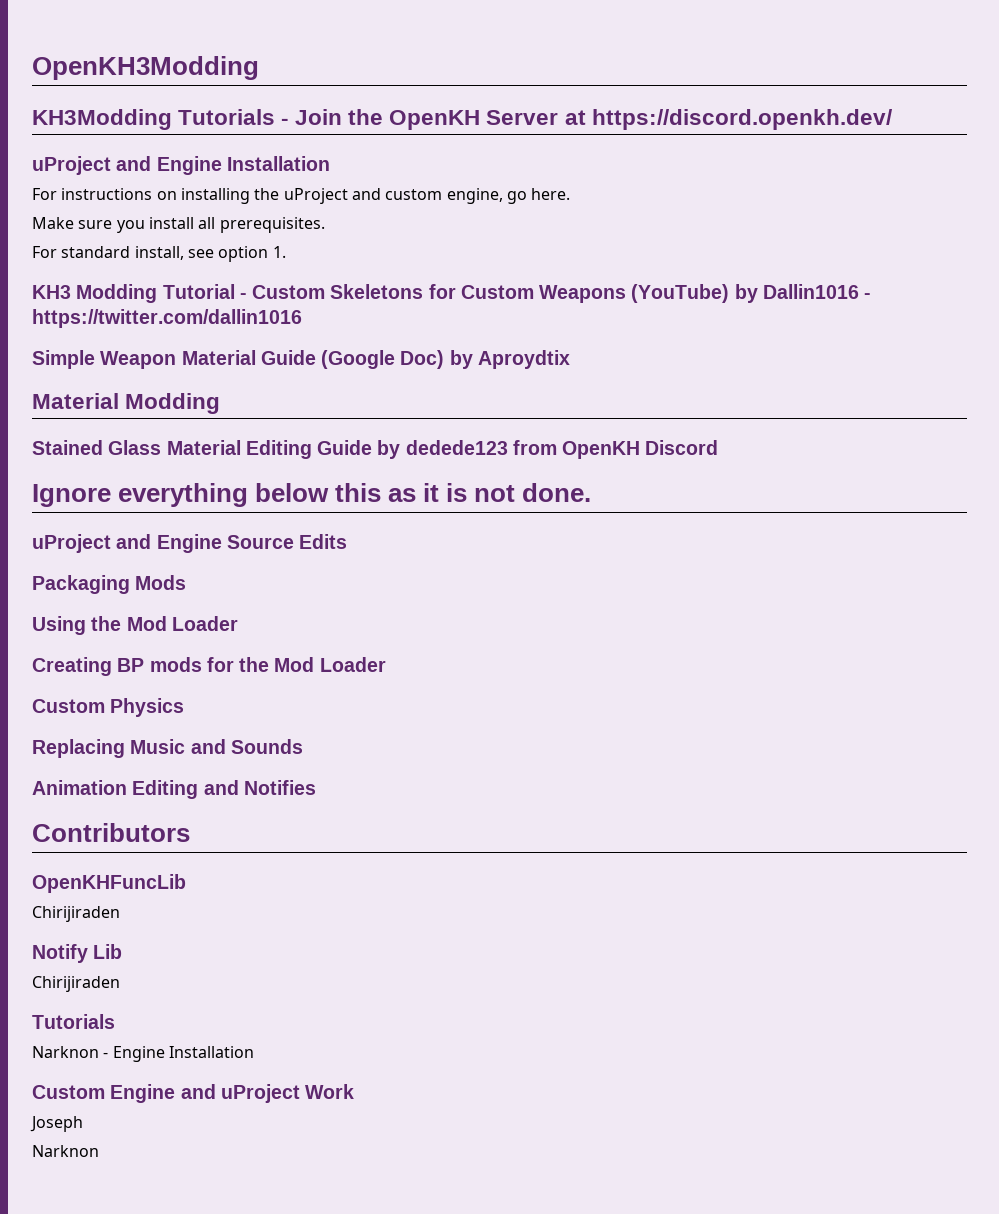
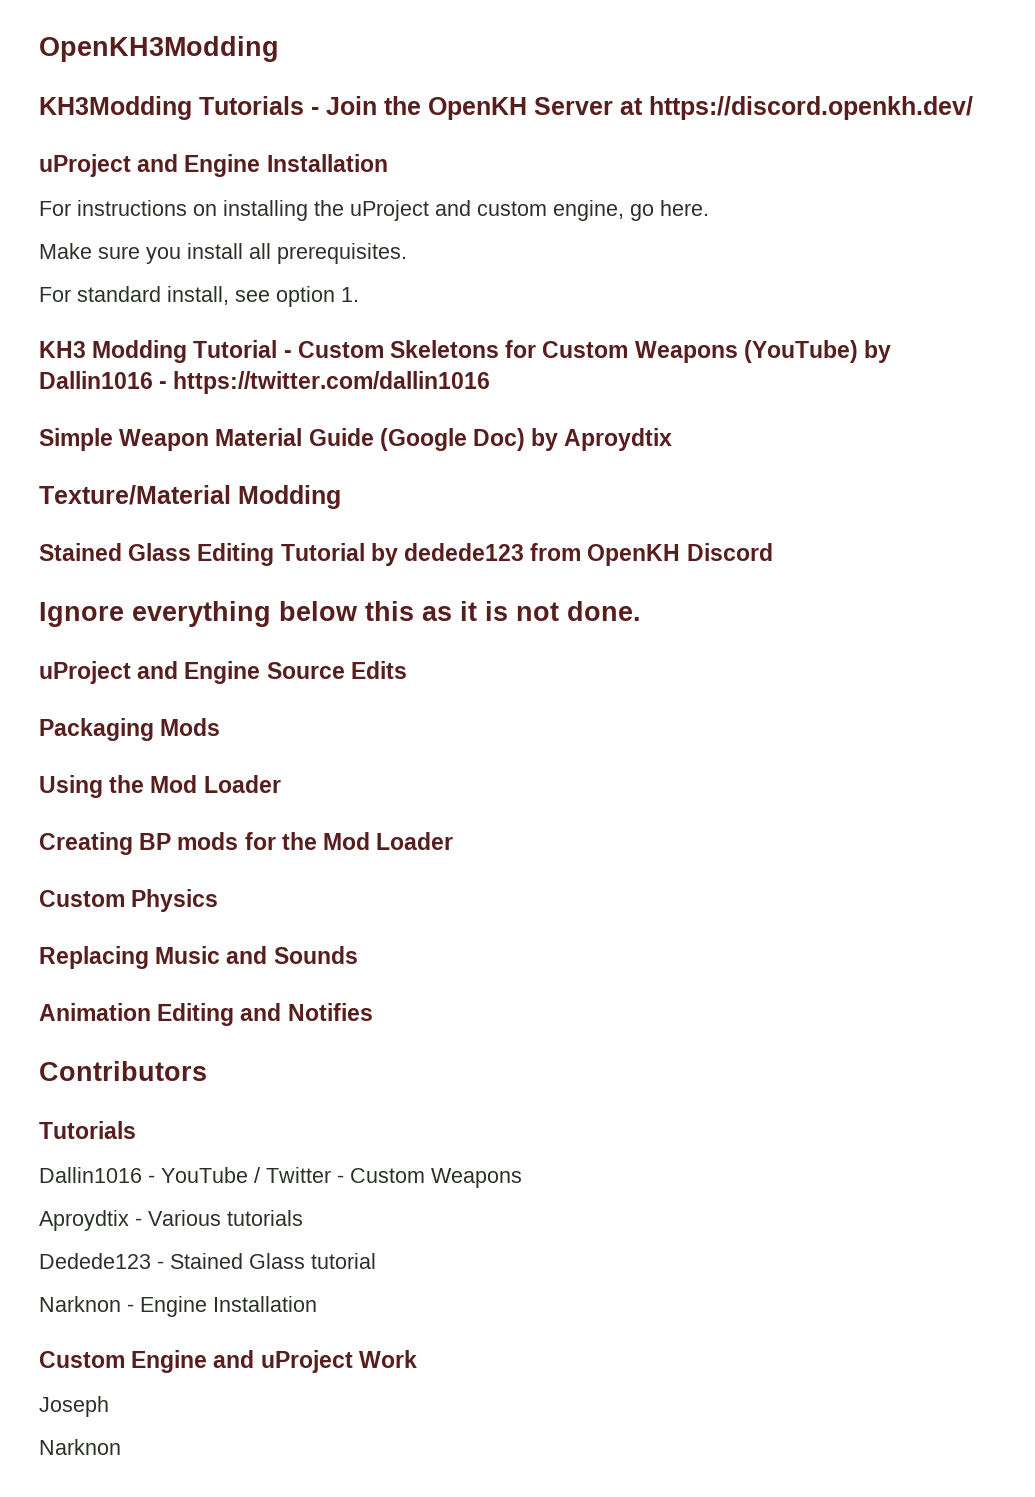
- Material Modding
+ Texture/Material Modding
- Stained Glass Material Editing Guide by dedede123 from OpenKH Discord
+ Stained Glass Editing Tutorial by dedede123 from OpenKH Discord
  Contributors
- OpenKHFuncLib
- Chirijiraden
- Notify Lib
- Chirijiraden
  Tutorials
+ Dallin1016 - YouTube / Twitter - Custom Weapons
+ Aproydtix - Various tutorials
+ Dedede123 - Stained Glass tutorial

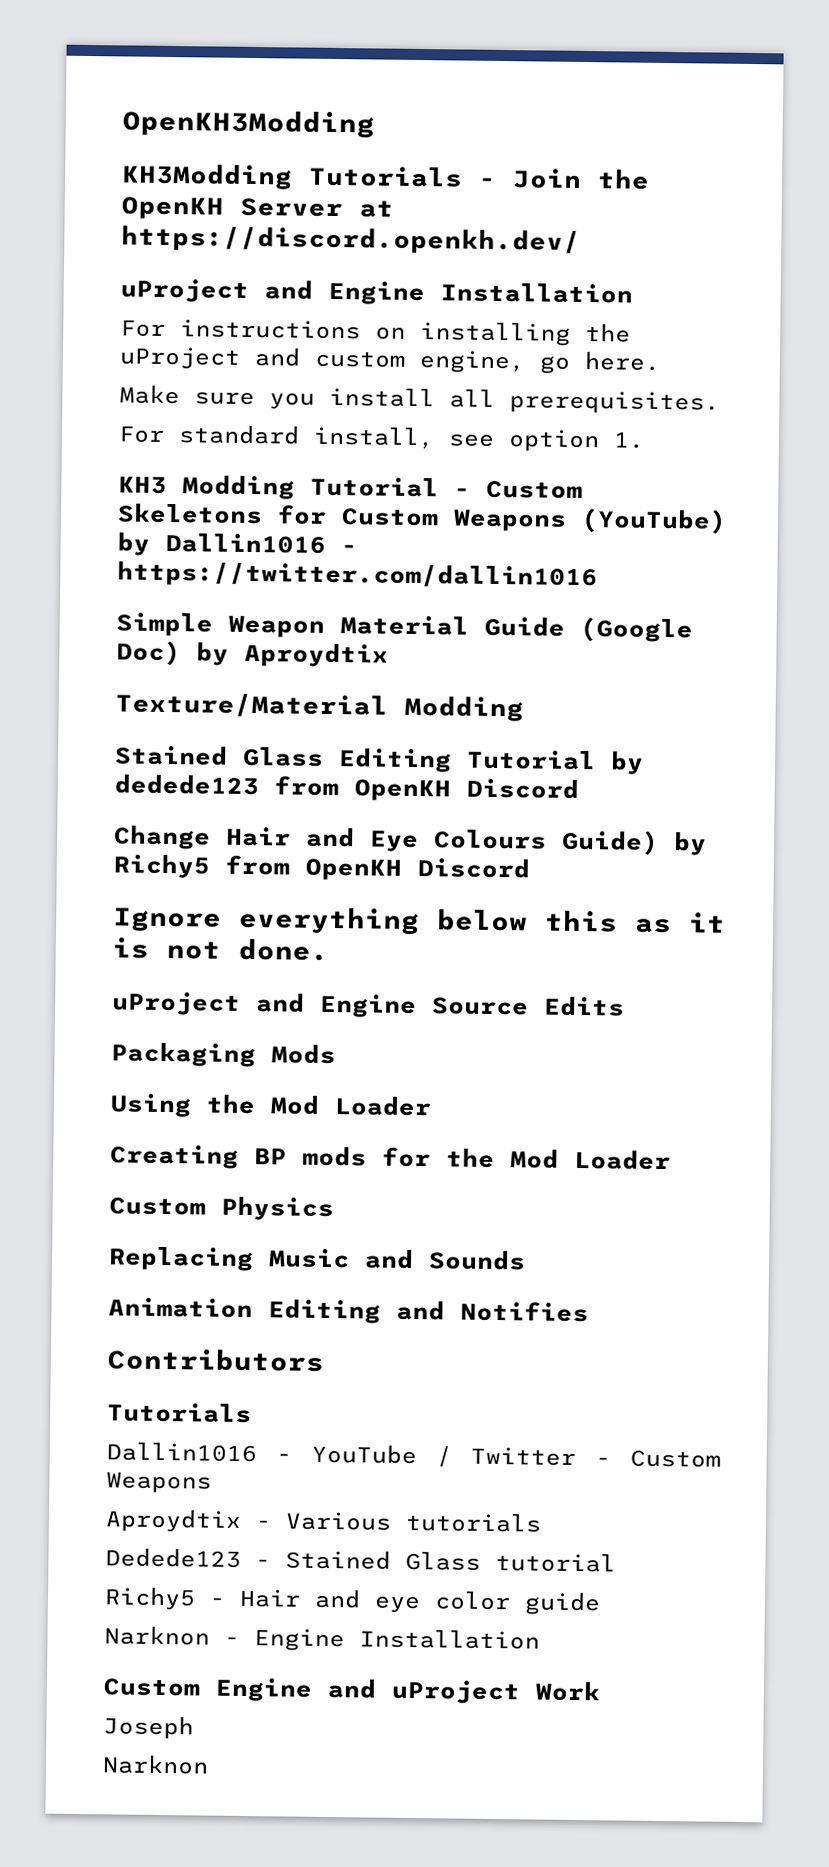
+ Change Hair and Eye Colours Guide) by Richy5 from OpenKH Discord
+ Richy5 - Hair and eye color guide

